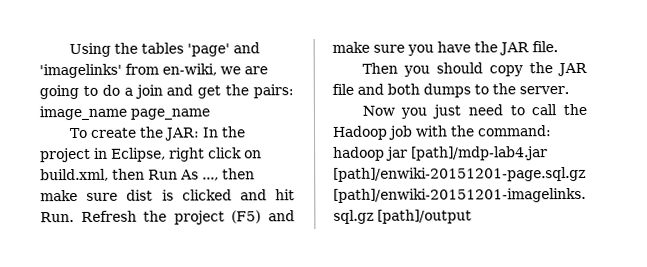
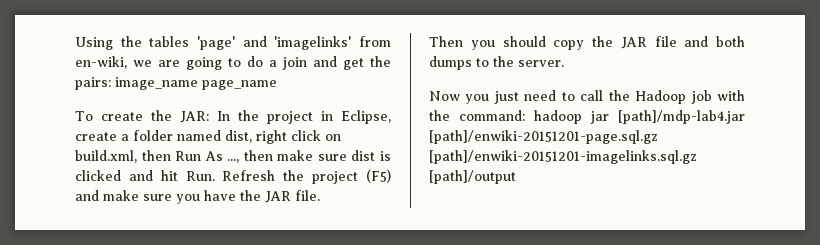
- To create the JAR: In the project in Eclipse, right click on build.xml, then Run As ..., then make sure dist is clicked and hit Run. Refresh the project (F5) and make sure you have the JAR file.
+ To create the JAR: In the project in Eclipse, create a folder named dist, right click on build.xml, then Run As ..., then make sure dist is clicked and hit Run. Refresh the project (F5) and make sure you have the JAR file.

